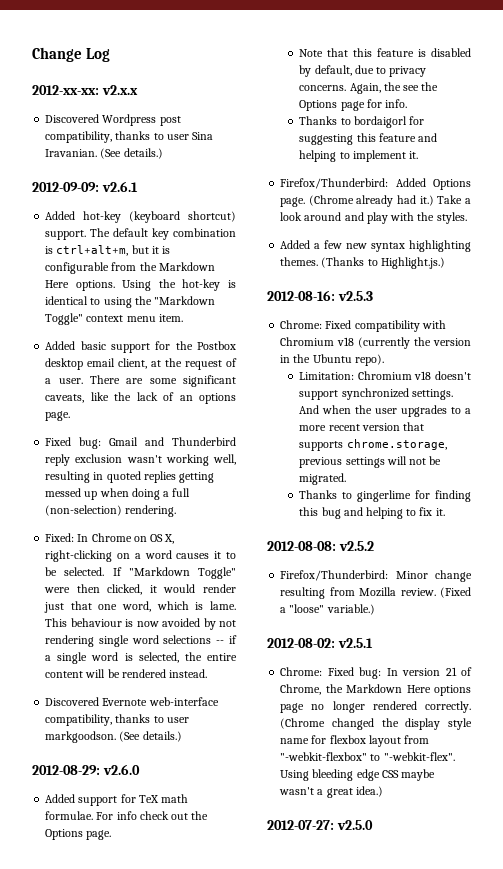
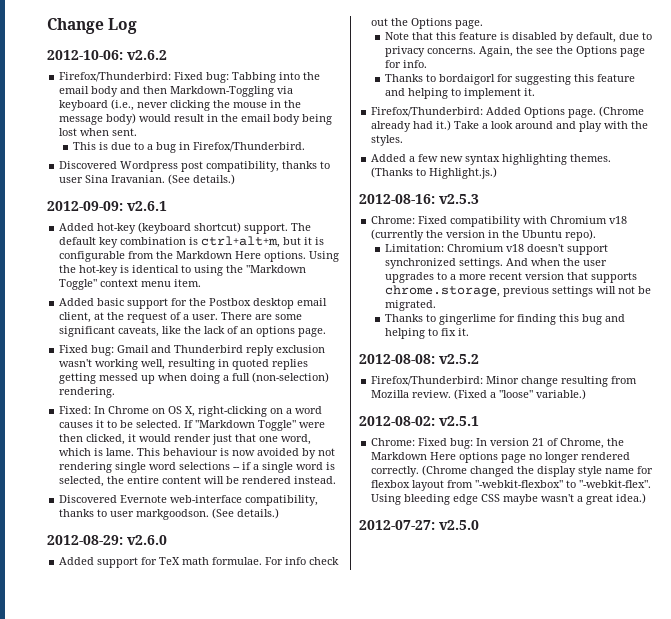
- 2012-xx-xx: v2.x.x
+ 2012-10-06: v2.6.2
+ Firefox/Thunderbird: Fixed bug: Tabbing into the email body and then Markdown-Toggling via keyboard (i.e., never clicking the mouse in the message body) would result in the email body being lost when sent.
+ This is due to a bug in Firefox/Thunderbird.

